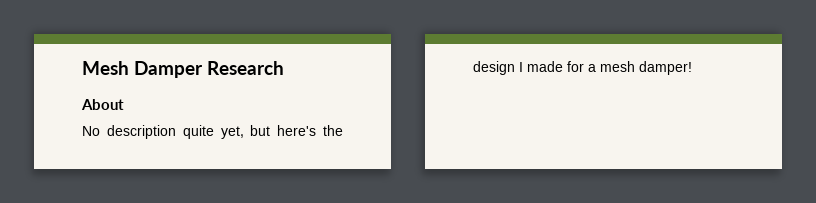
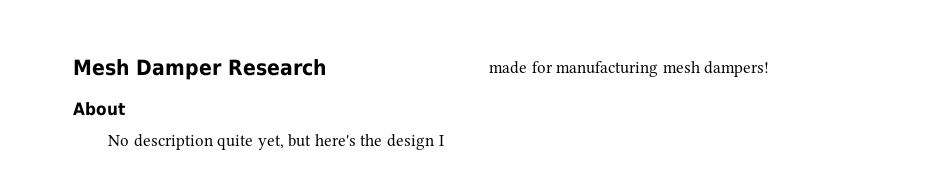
- No description quite yet, but here's the design I made for a mesh damper!
+ No description quite yet, but here's the design I made for manufacturing mesh dampers!

